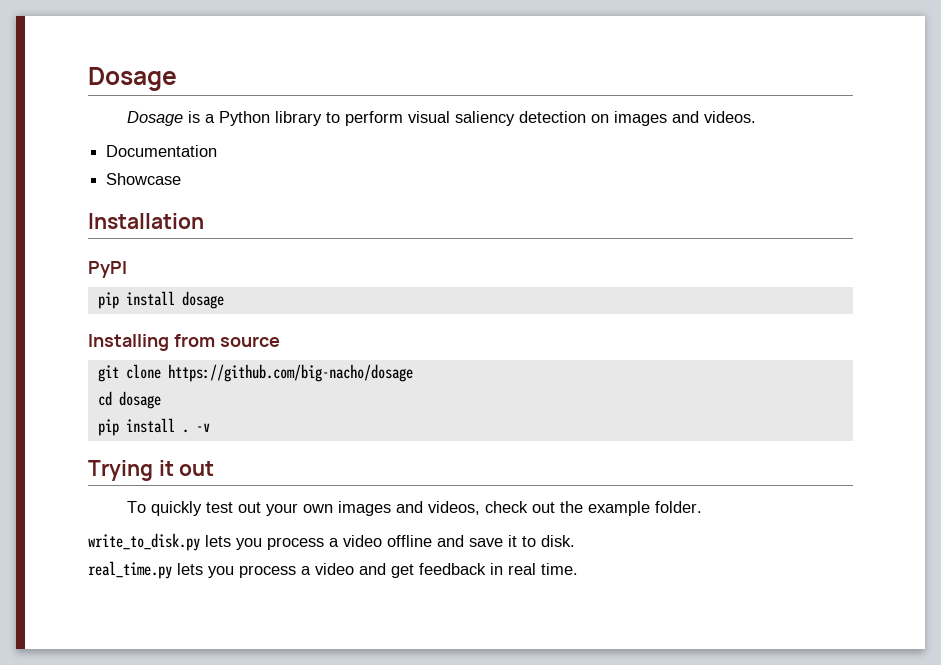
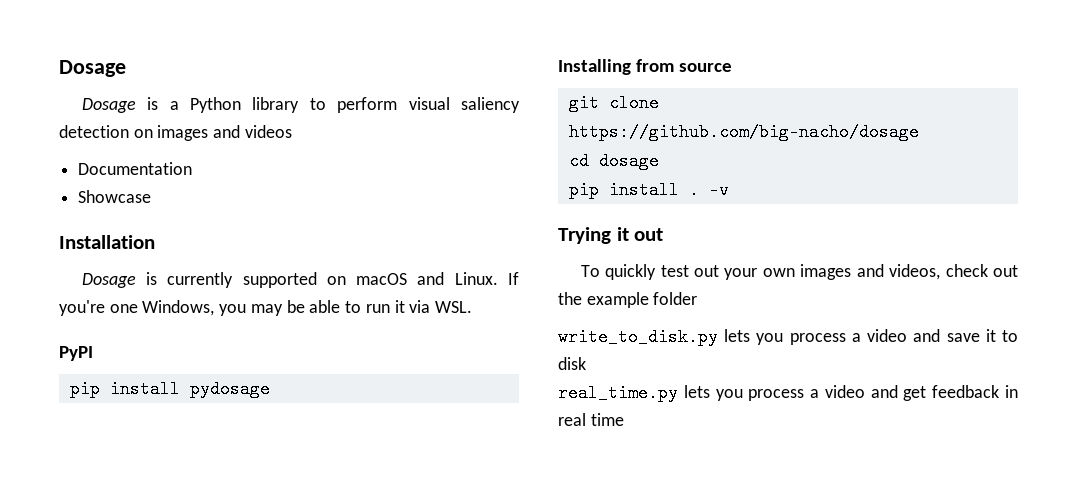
- Dosage is a Python library to perform visual saliency detection on images and videos.
+ Dosage is a Python library to perform visual saliency detection on images and videos
+ Dosage is currently supported on macOS and Linux. If you're one Windows, you may be able to run it via WSL.
- pip install dosage
+ pip install pydosage
- To quickly test out your own images and videos, check out the example folder.
+ To quickly test out your own images and videos, check out the example folder
- write_to_disk.py lets you process a video offline and save it to disk.
+ write_to_disk.py lets you process a video and save it to disk
- real_time.py lets you process a video and get feedback in real time.
+ real_time.py lets you process a video and get feedback in real time

